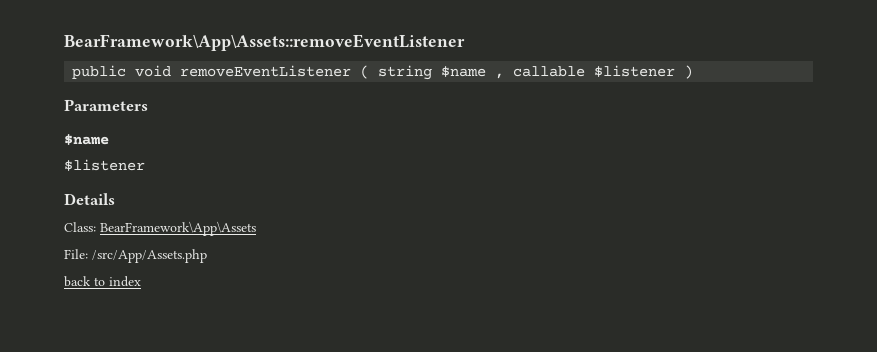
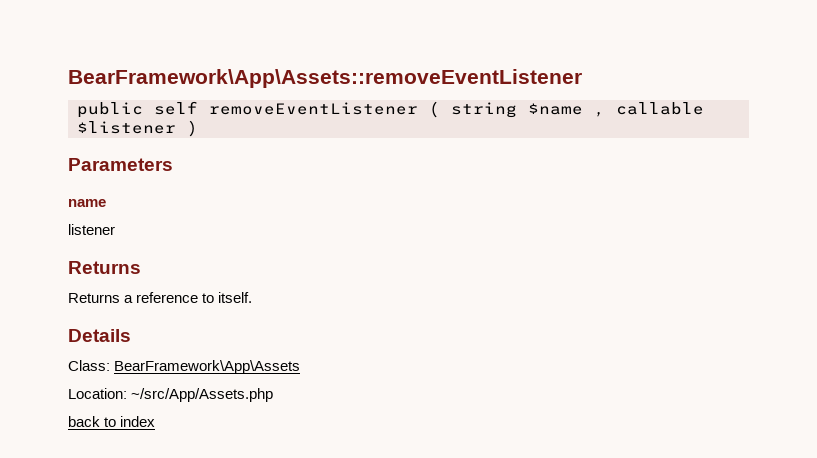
- public void removeEventListener ( string $name , callable $listener )
+ public self removeEventListener ( string $name , callable $listener )
  Parameters
- $name
- $listener
+ name
+ listener
+ Returns
+ Returns a reference to itself.
- File: /src/App/Assets.php
+ Location: ~/src/App/Assets.php

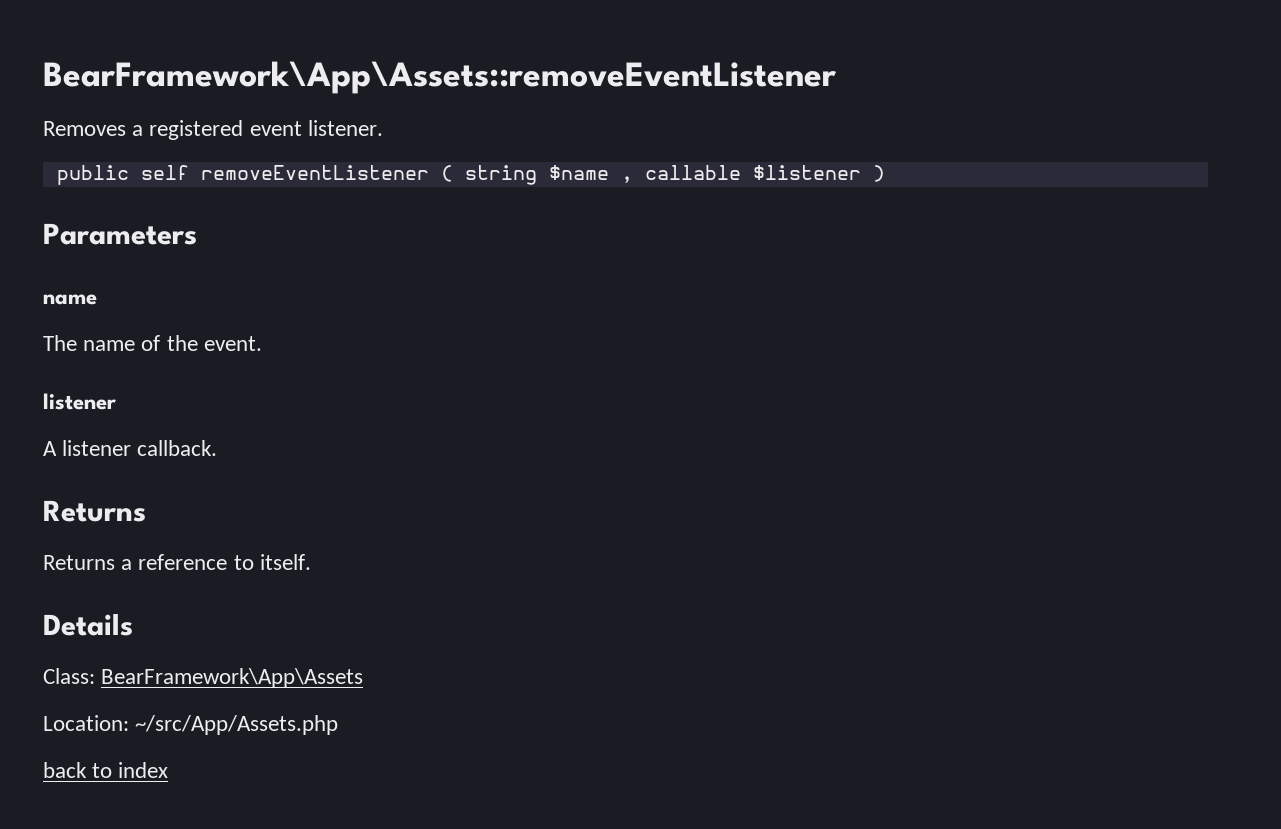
+ Removes a registered event listener.
+ The name of the event.
  listener
+ A listener callback.

